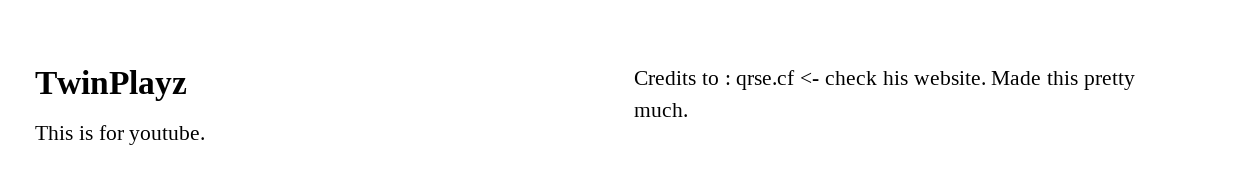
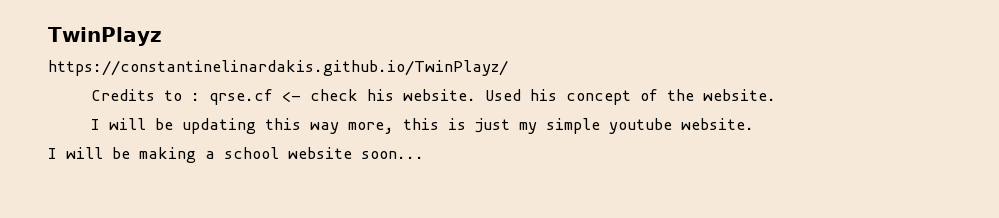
- This is for youtube.
+ https://constantinelinardakis.github.io/TwinPlayz/
- Made this pretty much.
+ Used his concept of the website.
+ I will be updating this way more, this is just my simple youtube website.
+ I will be making a school website soon...

